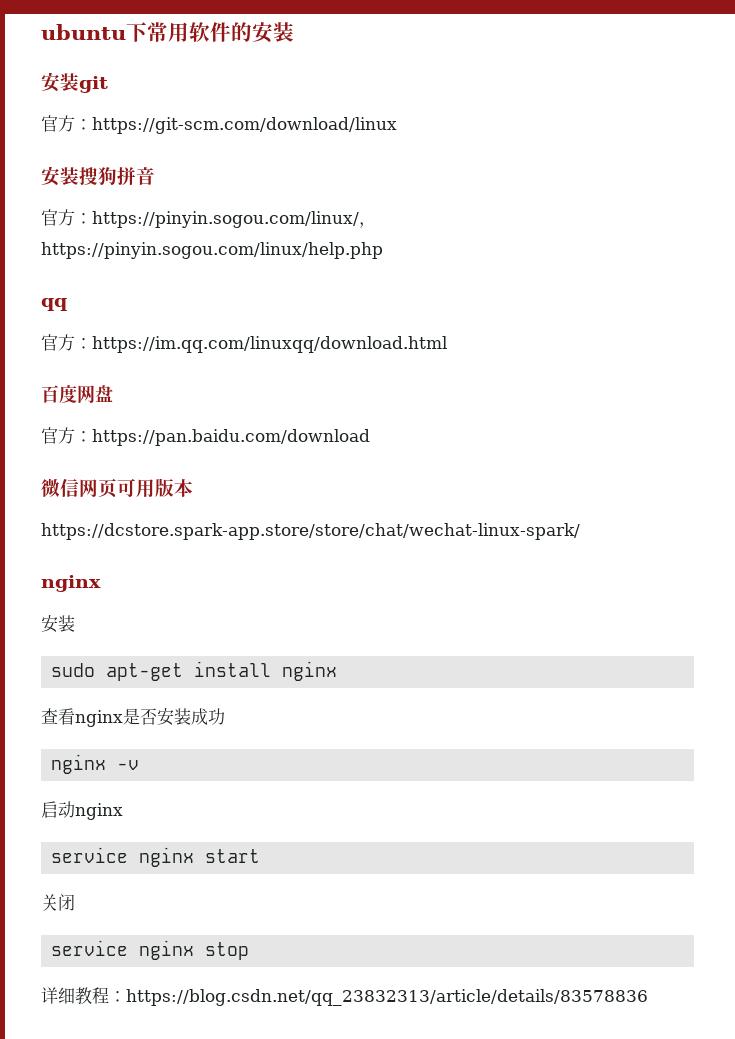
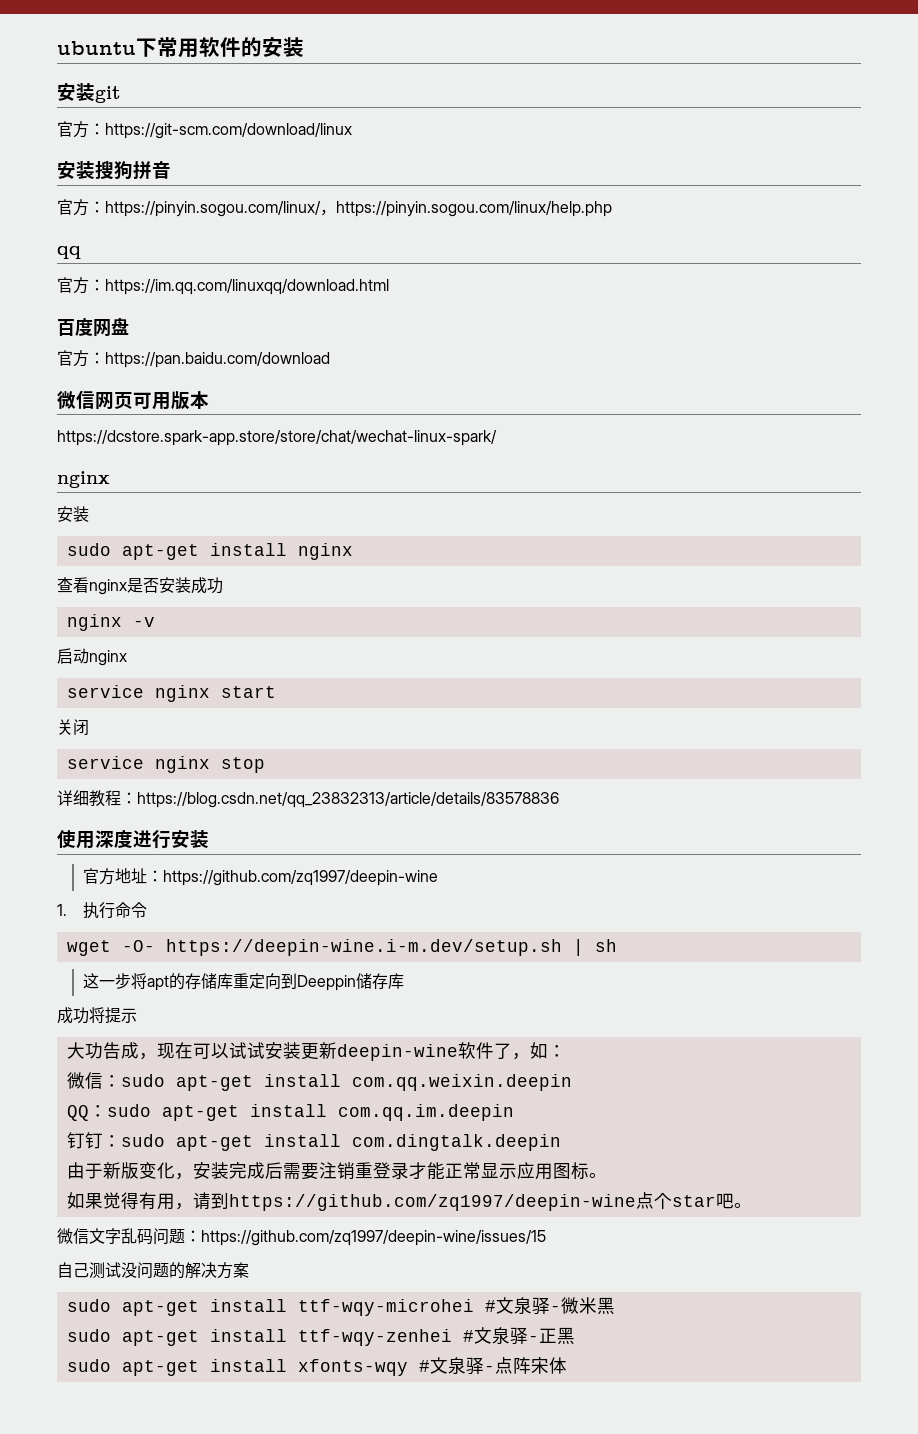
+ 使用深度进行安装
+ 官方地址：https://github.com/zq1997/deepin-wine
+ 1.执行命令
+ wget -O- https://deepin-wine.i-m.dev/setup.sh | sh
+ 这一步将apt的存储库重定向到Deeppin储存库
+ 成功将提示
+ 大功告成，现在可以试试安装更新deepin-wine软件了，如：
+ 微信：sudo apt-get install com.qq.weixin.deepin
+ QQ：sudo apt-get install com.qq.im.deepin
+ 钉钉：sudo apt-get install com.dingtalk.deepin
+ 由于新版变化，安装完成后需要注销重登录才能正常显示应用图标。
+ 如果觉得有用，请到https://github.com/zq1997/deepin-wine点个star吧。
+ 微信文字乱码问题：https://github.com/zq1997/deepin-wine/issues/15
+ 自己测试没问题的解决方案
+ sudo apt-get install ttf-wqy-microhei #文泉驿-微米黑
+ sudo apt-get install ttf-wqy-zenhei #文泉驿-正黑
+ sudo apt-get install xfonts-wqy #文泉驿-点阵宋体

